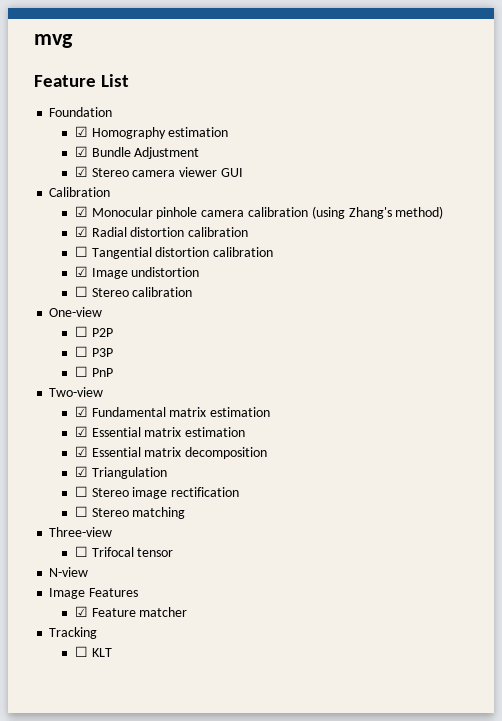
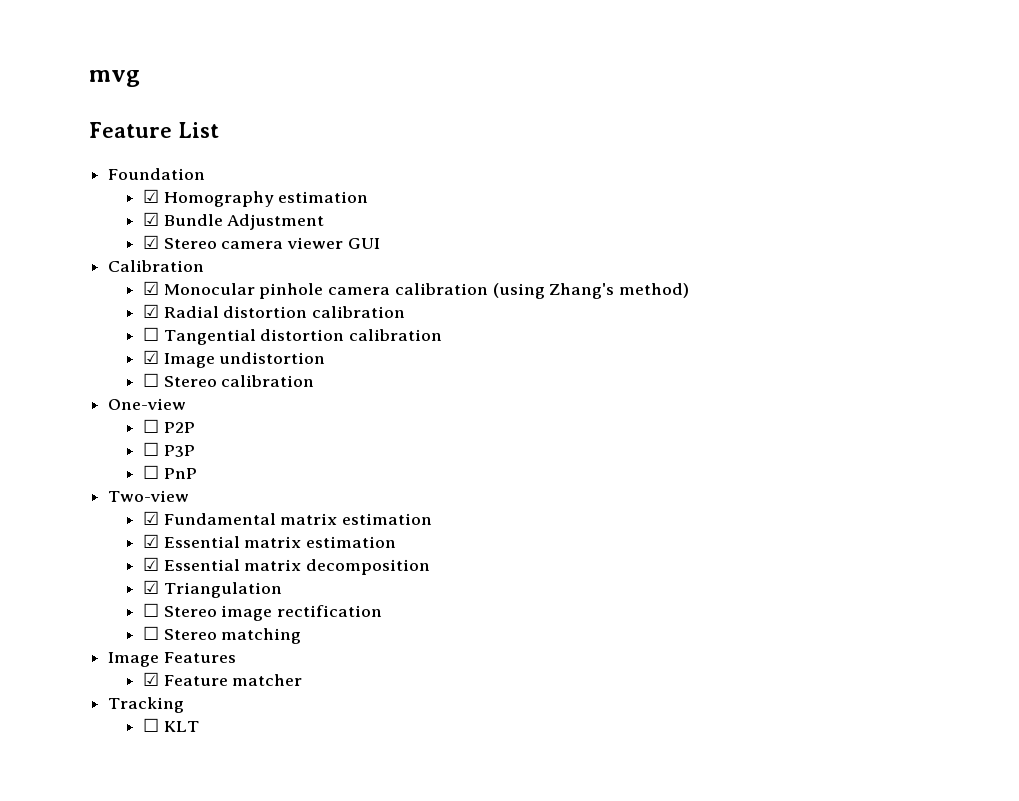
- Three-view
- ☐ Trifocal tensor
- N-view

